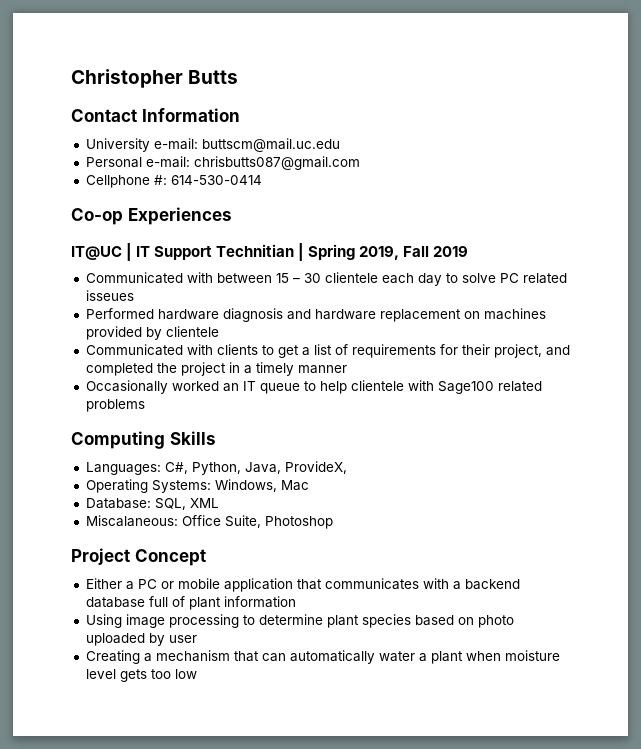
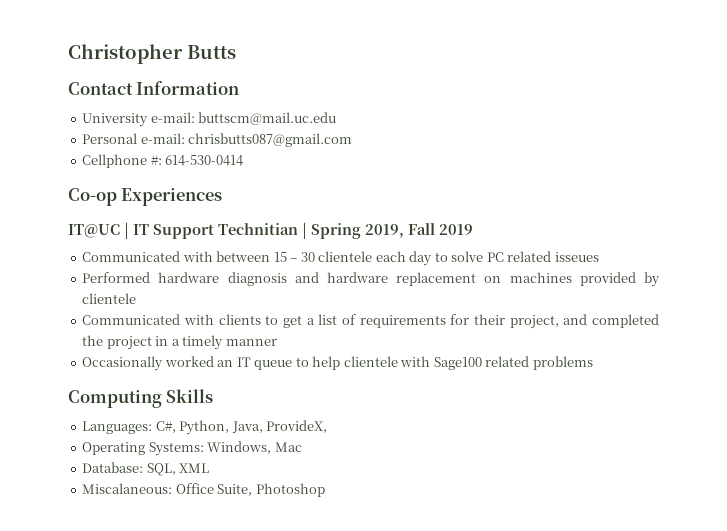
- Project Concept
- Either a PC or mobile application that communicates with a backend database full of plant information
- Using image processing to determine plant species based on photo uploaded by user
- Creating a mechanism that can automatically water a plant when moisture level gets too low

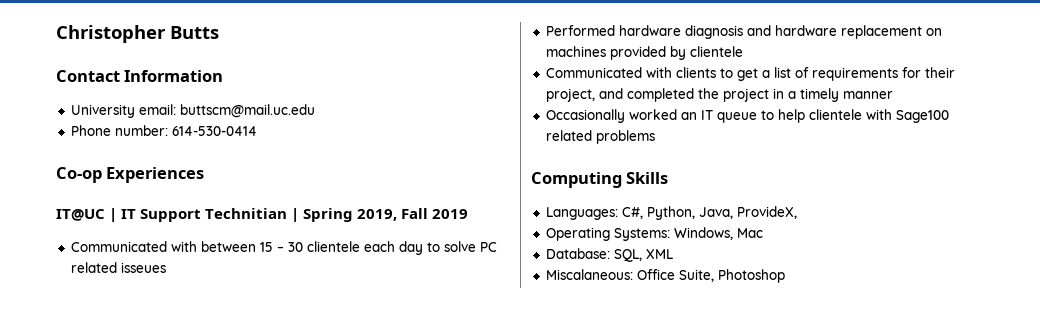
- University e-mail: buttscm@mail.uc.edu
+ University email: buttscm@mail.uc.edu
- Personal e-mail: chrisbutts087@gmail.com
- Cellphone #: 614-530-0414
+ Phone number: 614-530-0414

